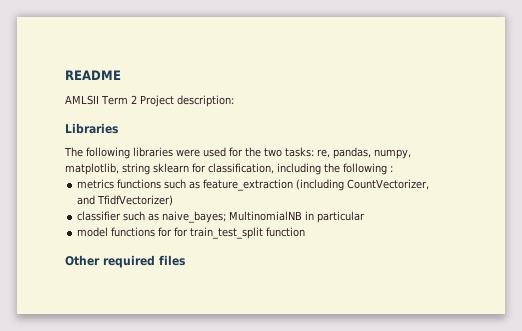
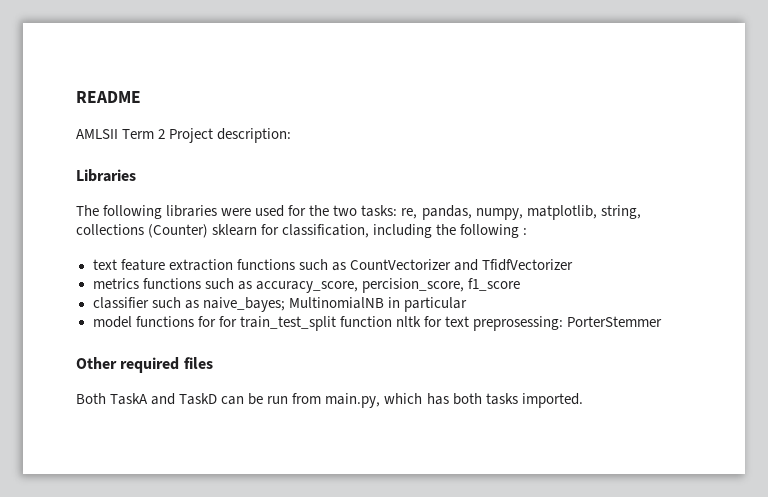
- The following libraries were used for the two tasks: re, pandas, numpy, matplotlib, string sklearn for classification, including the following :
+ The following libraries were used for the two tasks: re, pandas, numpy, matplotlib, string, collections (Counter) sklearn for classification, including the following :
+ text feature extraction functions such as CountVectorizer and TfidfVectorizer
- metrics functions such as feature_extraction (including CountVectorizer, and TfidfVectorizer)
+ metrics functions such as accuracy_score, percision_score, f1_score
- model functions for for train_test_split function
+ model functions for for train_test_split function nltk for text preprosessing: PorterStemmer
  Other required files
+ Both TaskA and TaskD can be run from main.py, which has both tasks imported.

